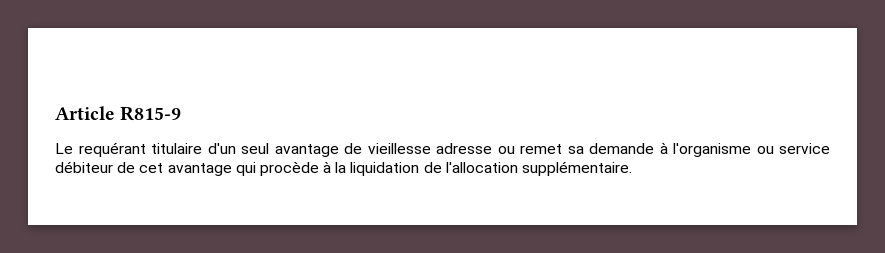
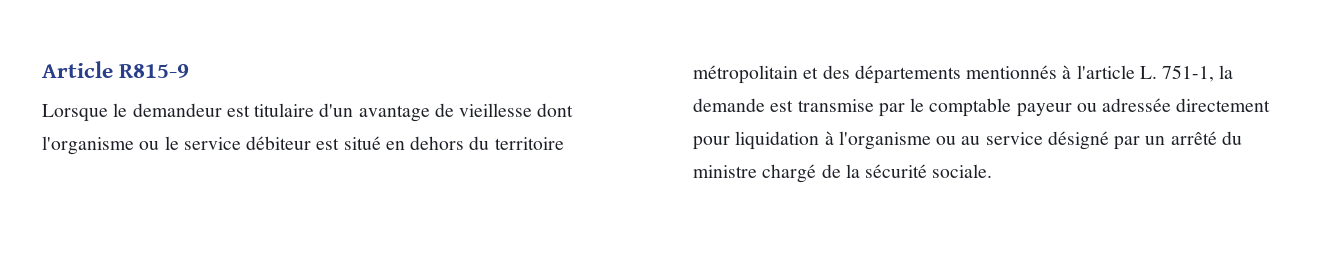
- Le requérant titulaire d'un seul avantage de vieillesse adresse ou remet sa demande à l'organisme ou service débiteur de cet avantage qui procède à la liquidation de l'allocation supplémentaire.
+ Lorsque le demandeur est titulaire d'un avantage de vieillesse dont l'organisme ou le service débiteur est situé en dehors du territoire métropolitain et des départements mentionnés à l'article L. 751-1, la demande est transmise par le comptable payeur ou adressée directement pour liquidation à l'organisme ou au service désigné par un arrêté du ministre chargé de la sécurité sociale.

